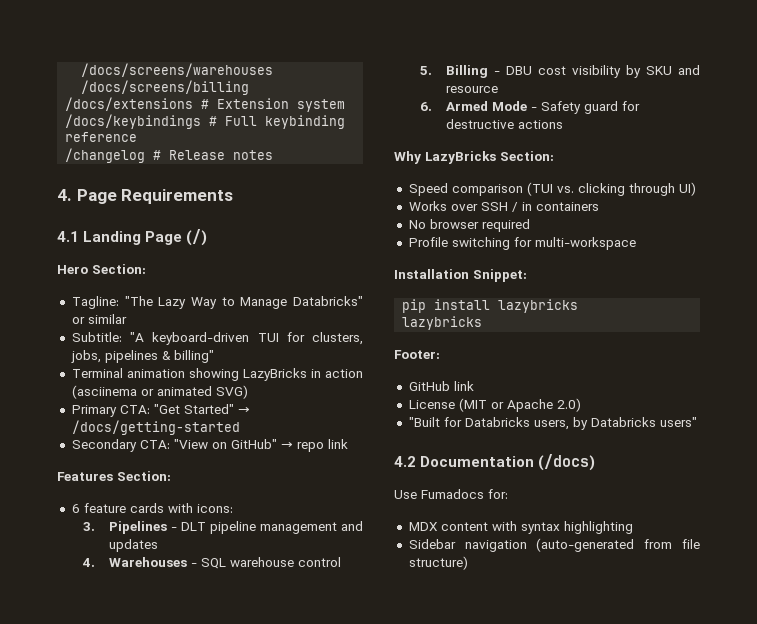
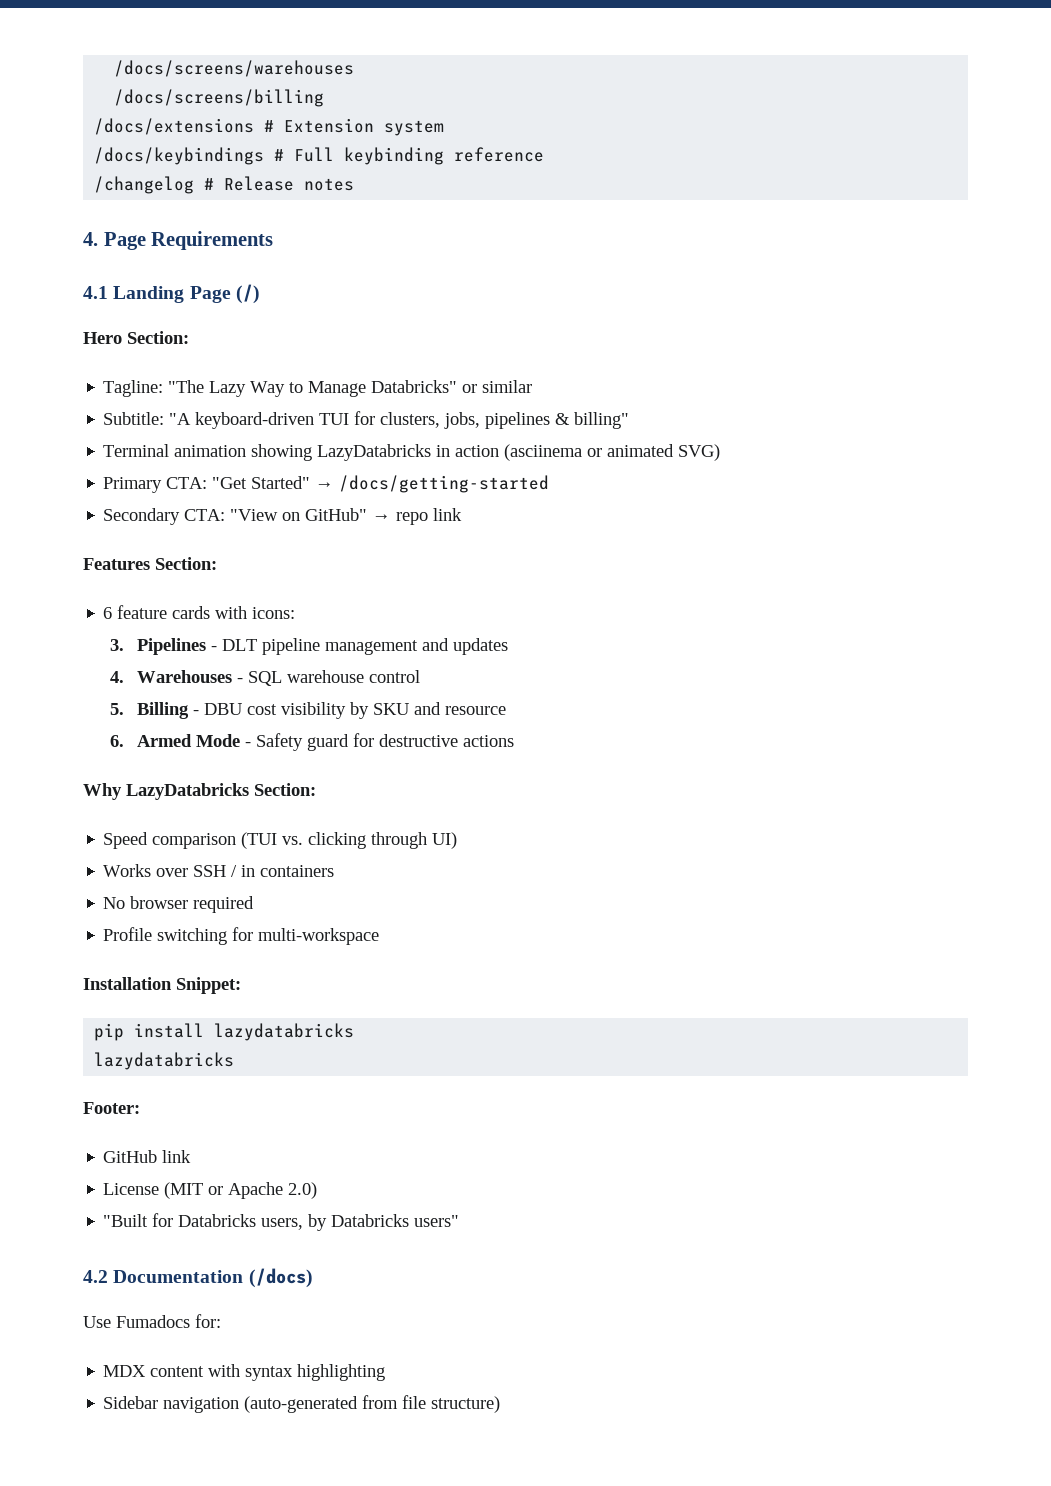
- Terminal animation showing LazyBricks in action (asciinema or animated SVG)
+ Terminal animation showing LazyDatabricks in action (asciinema or animated SVG)
- Why LazyBricks Section:
+ Why LazyDatabricks Section:
- pip install lazybricks
- lazybricks
+ pip install lazydatabricks
+ lazydatabricks

